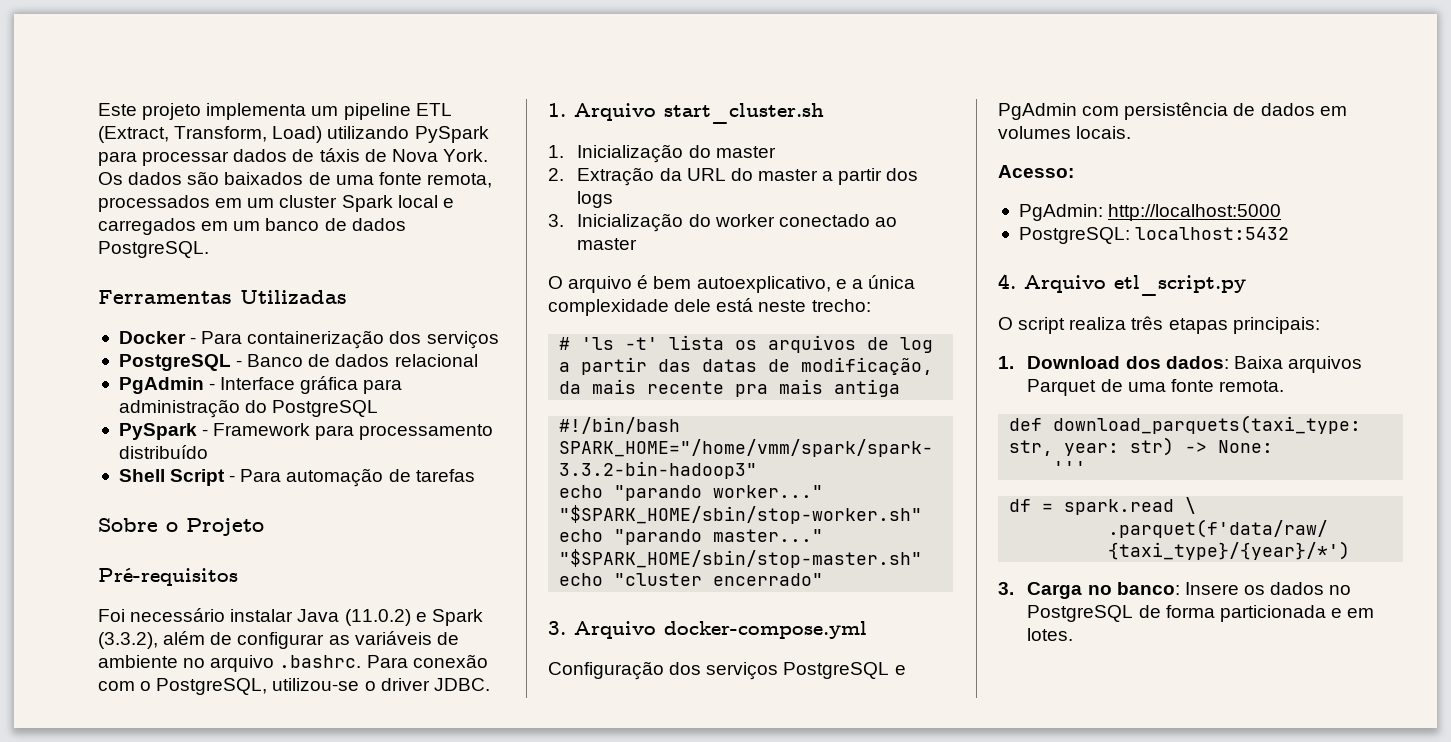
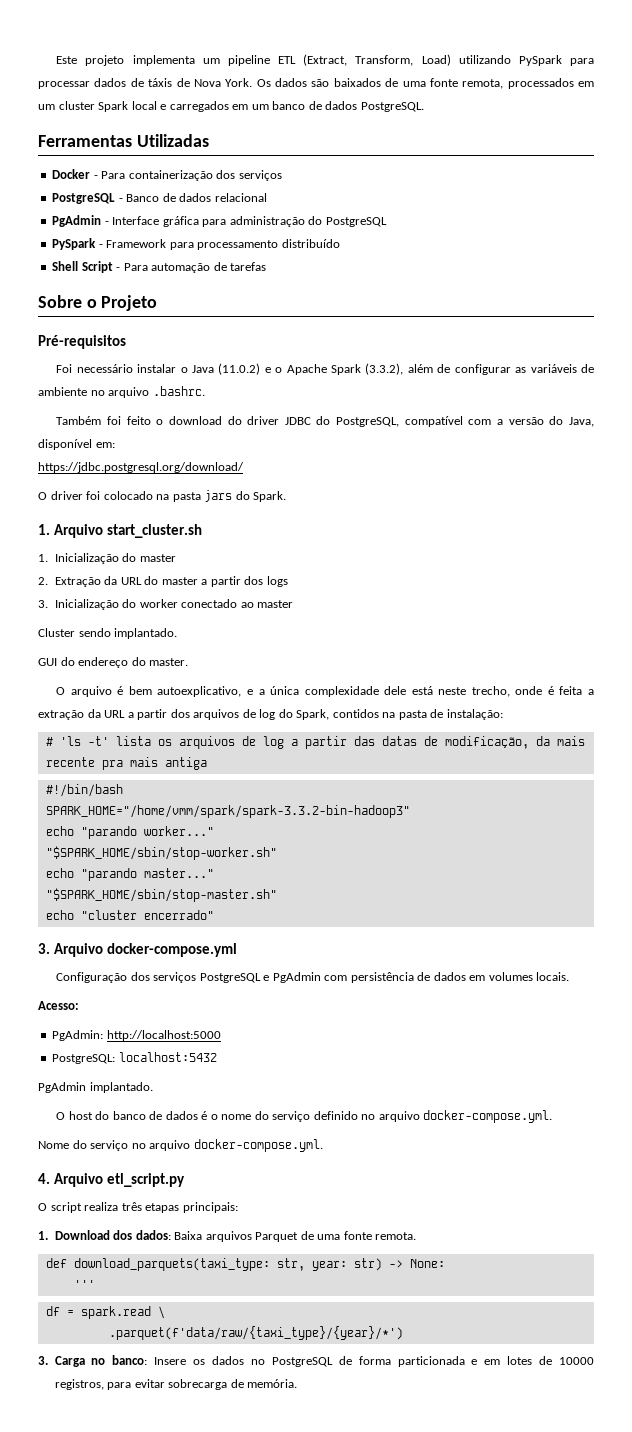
- Foi necessário instalar Java (11.0.2) e Spark (3.3.2), além de configurar as variáveis de ambiente no arquivo .bashrc. Para conexão com o PostgreSQL, utilizou-se o driver JDBC.
+ Foi necessário instalar o Java (11.0.2) e o Apache Spark (3.3.2), além de configurar as variáveis de ambiente no arquivo .bashrc.
+ Também foi feito o download do driver JDBC do PostgreSQL, compatível com a versão do Java, disponível em:
+ https://jdbc.postgresql.org/download/
+ O driver foi colocado na pasta jars do Spark.
+ Cluster sendo implantado.
+ GUI do endereço do master.
- O arquivo é bem autoexplicativo, e a única complexidade dele está neste trecho:
+ O arquivo é bem autoexplicativo, e a única complexidade dele está neste trecho, onde é feita a extração da URL a partir dos arquivos de log do Spark, contidos na pasta de instalação:
+ PgAdmin implantado.
+ O host do banco de dados é o nome do serviço definido no arquivo docker-compose.yml.
+ Nome do serviço no arquivo docker-compose.yml.
- 3. Carga no banco: Insere os dados no PostgreSQL de forma particionada e em lotes.
+ 3. Carga no banco: Insere os dados no PostgreSQL de forma particionada e em lotes de 10000 registros, para evitar sobrecarga de memória.

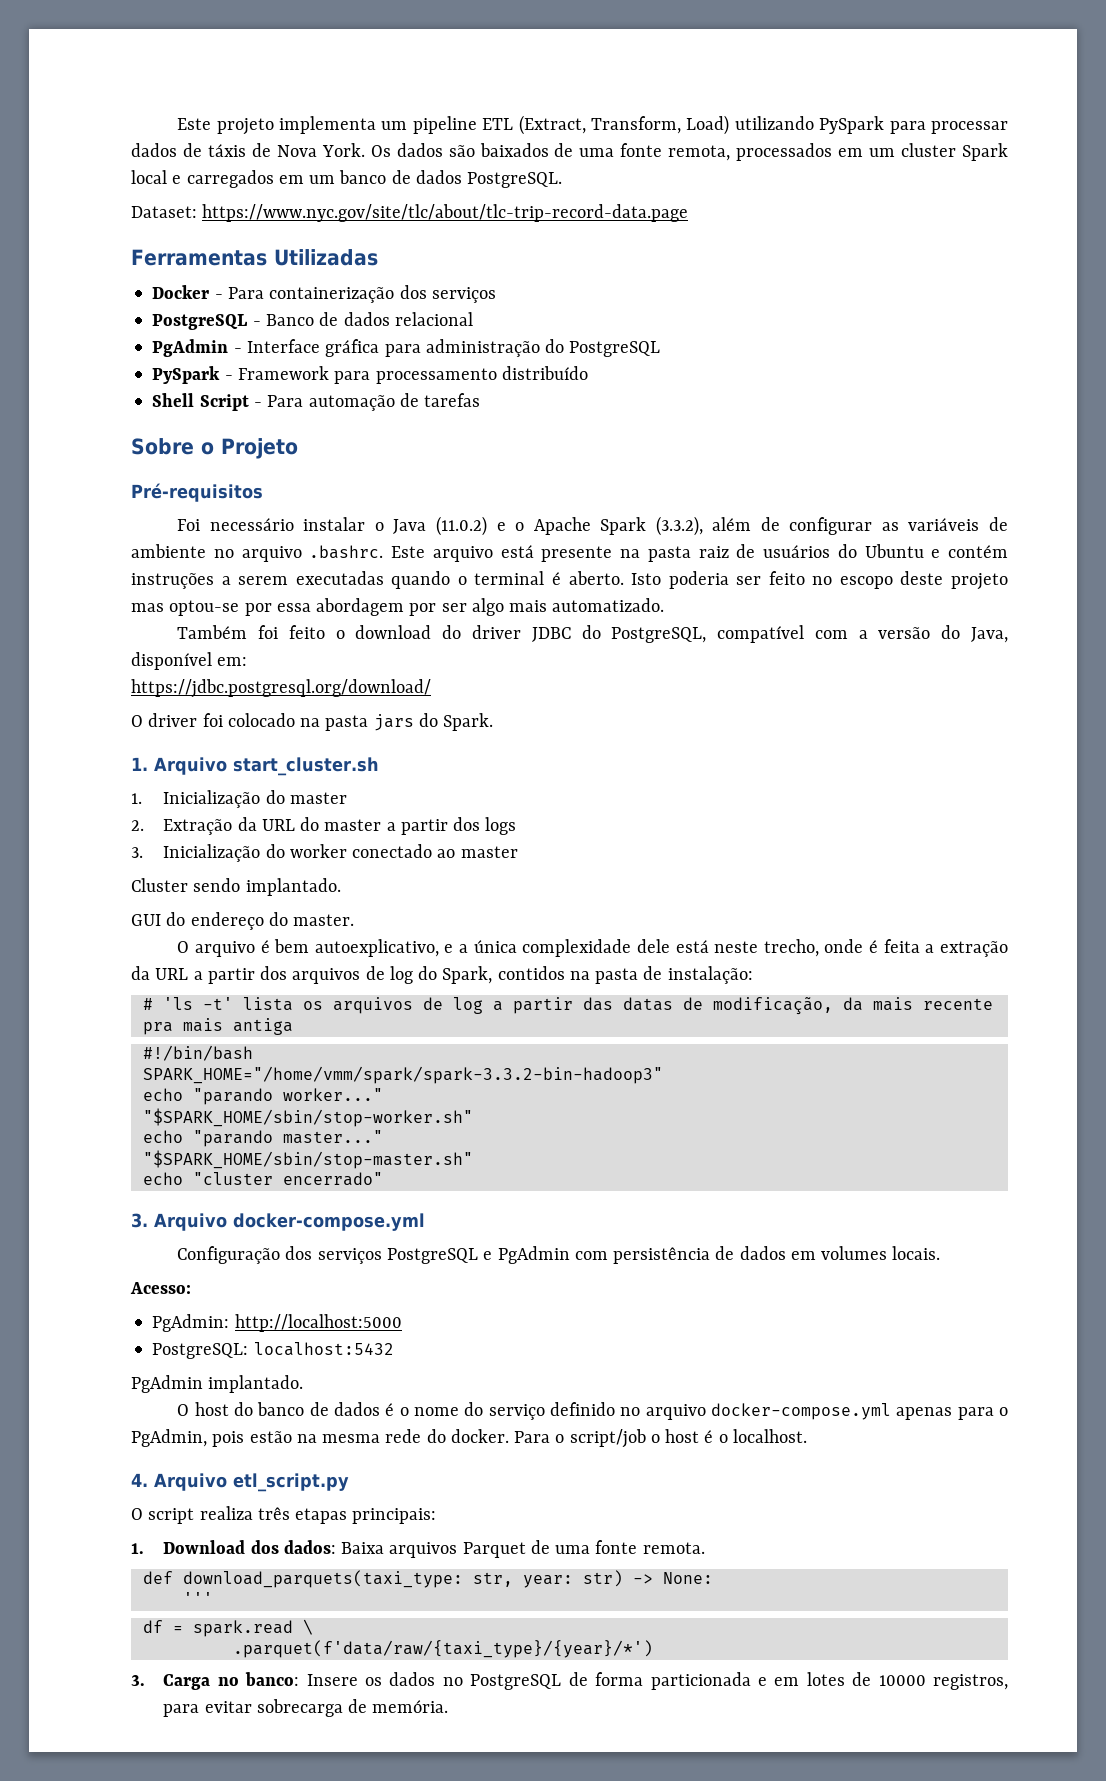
+ Dataset: https://www.nyc.gov/site/tlc/about/tlc-trip-record-data.page
- Foi necessário instalar o Java (11.0.2) e o Apache Spark (3.3.2), além de configurar as variáveis de ambiente no arquivo .bashrc.
+ Foi necessário instalar o Java (11.0.2) e o Apache Spark (3.3.2), além de configurar as variáveis de ambiente no arquivo .bashrc. Este arquivo está presente na pasta raiz de usuários do Ubuntu e contém instruções a serem executadas quando o terminal é aberto. Isto poderia ser feito no escopo deste projeto mas optou-se por essa abordagem por ser algo mais automatizado.
- O host do banco de dados é o nome do serviço definido no arquivo docker-compose.yml.
- Nome do serviço no arquivo docker-compose.yml.
+ O host do banco de dados é o nome do serviço definido no arquivo docker-compose.yml apenas para o PgAdmin, pois estão na mesma rede do docker. Para o script/job o host é o localhost.

